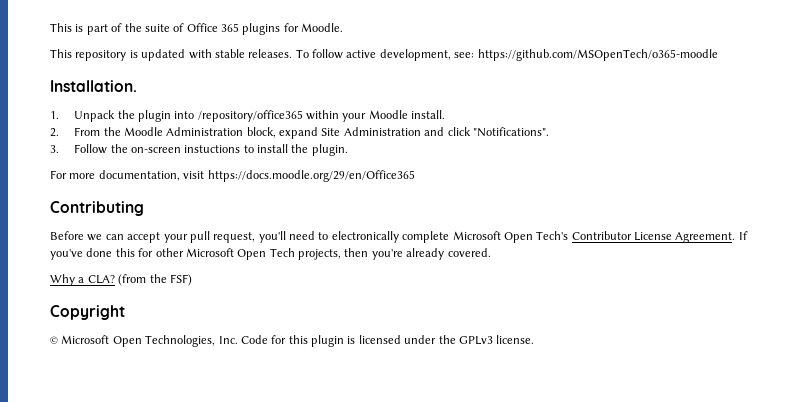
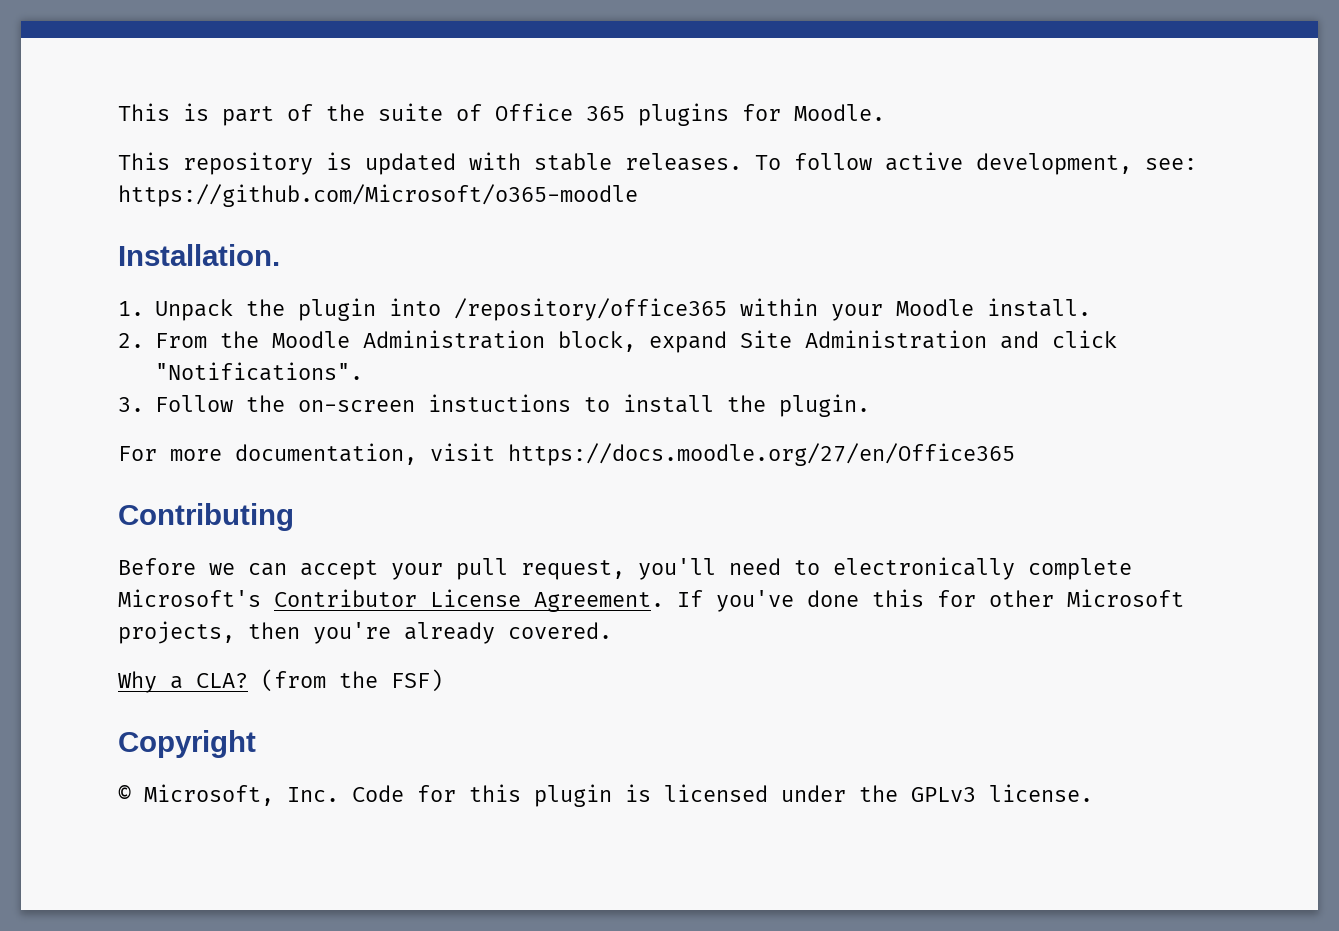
- To follow active development, see: https://github.com/MSOpenTech/o365-moodle
+ To follow active development, see: https://github.com/Microsoft/o365-moodle
- For more documentation, visit https://docs.moodle.org/29/en/Office365
+ For more documentation, visit https://docs.moodle.org/27/en/Office365
- Before we can accept your pull request, you'll need to electronically complete Microsoft Open Tech's Contributor License Agreement.
+ Before we can accept your pull request, you'll need to electronically complete Microsoft's Contributor License Agreement.
- If you've done this for other Microsoft Open Tech projects, then you're already covered.
+ If you've done this for other Microsoft projects, then you're already covered.
- © Microsoft Open Technologies, Inc. Code for this plugin is licensed under the GPLv3 license.
+ © Microsoft, Inc. Code for this plugin is licensed under the GPLv3 license.

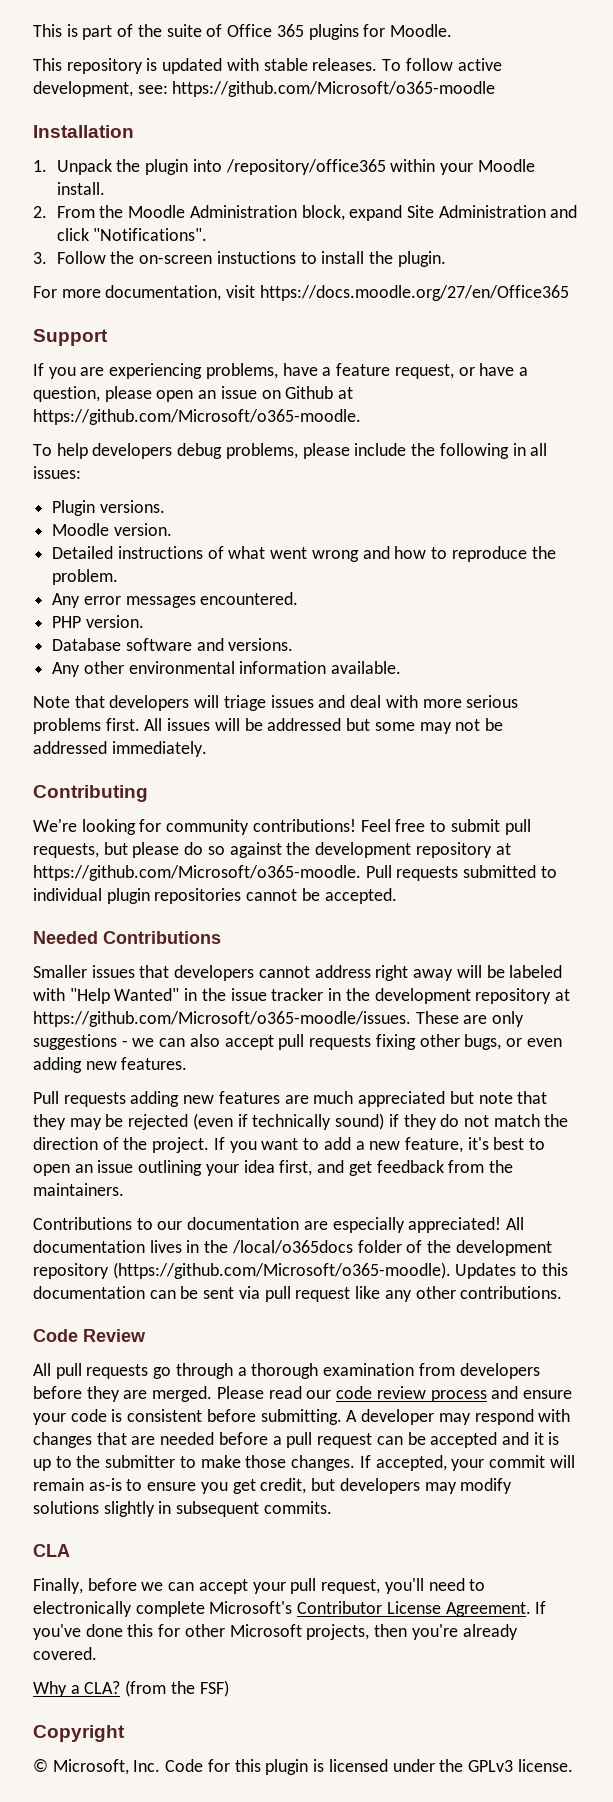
- Installation.
+ Installation
+ Support
+ If you are experiencing problems, have a feature request, or have a question, please open an issue on Github at https://github.com/Microsoft/o365-moodle.
+ To help developers debug problems, please include the following in all issues:
+ Plugin versions.
+ Moodle version.
+ Detailed instructions of what went wrong and how to reproduce the problem.
+ Any error messages encountered.
+ PHP version.
+ Database software and versions.
+ Any other environmental information available.
+ Note that developers will triage issues and deal with more serious problems first. All issues will be addressed but some may not be addressed immediately.
  Contributing
- Before we can accept your pull request, you'll need to electronically complete Microsoft's Contributor License Agreement.
+ We're looking for community contributions! Feel free to submit pull requests, but please do so against the development repository at https://github.com/Microsoft/o365-moodle. Pull requests submitted to individual plugin repositories cannot be accepted.
+ Needed Contributions
+ Smaller issues that developers cannot address right away will be labeled with "Help Wanted" in the issue tracker in the development repository at https://github.com/Microsoft/o365-moodle/issues. These are only suggestions - we can also accept pull requests fixing other bugs, or even adding new features.
+ Pull requests adding new features are much appreciated but note that they may be rejected (even if technically sound) if they do not match the direction of the project. If you want to add a new feature, it's best to open an issue outlining your idea first, and get feedback from the maintainers.
+ Contributions to our documentation are especially appreciated! All documentation lives in the /local/o365docs folder of the development repository (https://github.com/Microsoft/o365-moodle). Updates to this documentation can be sent via pull request like any other contributions.
+ Code Review
+ All pull requests go through a thorough examination from developers before they are merged. Please read our code review process and ensure your code is consistent before submitting. A developer may respond with changes that are needed before a pull request can be accepted and it is up to the submitter to make those changes. If accepted, your commit will remain as-is to ensure you get credit, but developers may modify solutions slightly in subsequent commits.
+ CLA
+ Finally, before we can accept your pull request, you'll need to electronically complete Microsoft's Contributor License Agreement.

